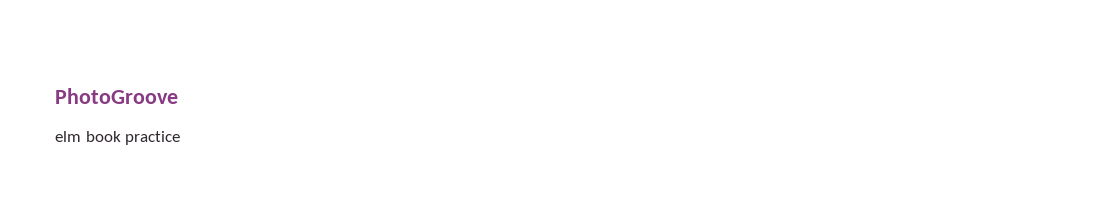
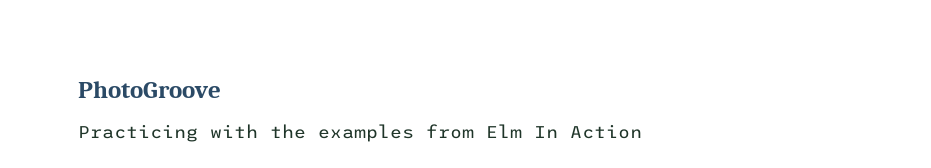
- elm book practice
+ Practicing with the examples from Elm In Action

